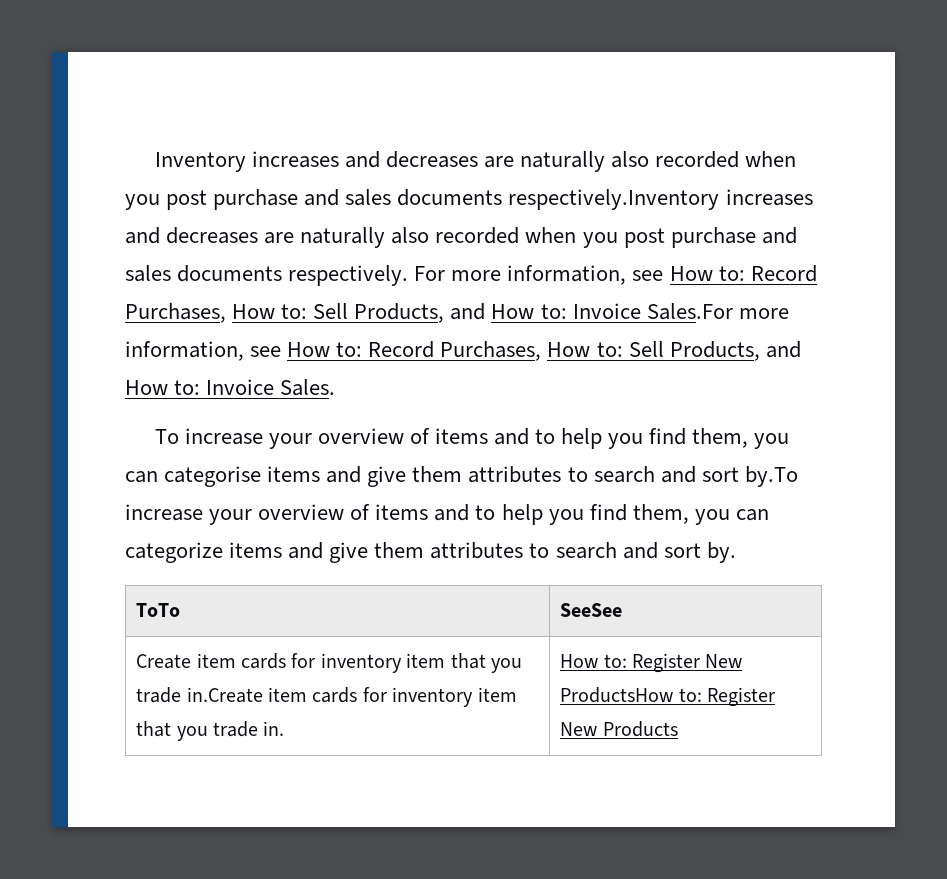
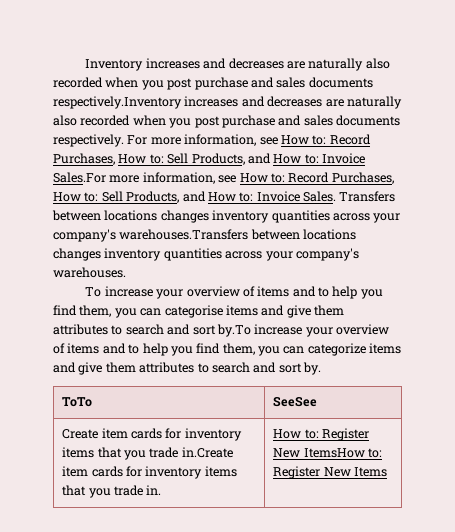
+ Transfers between locations changes inventory quantities across your company's warehouses.Transfers between locations changes inventory quantities across your company's warehouses.
- Create item cards for inventory item that you trade in.Create item cards for inventory item that you trade in. | How to: Register New ProductsHow to: Register New Products
+ Create item cards for inventory items that you trade in.Create item cards for inventory items that you trade in. | How to: Register New ItemsHow to: Register New Items

